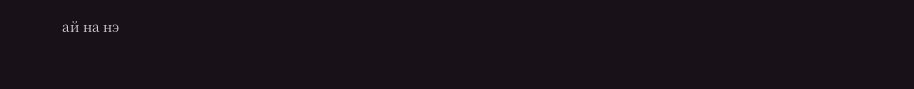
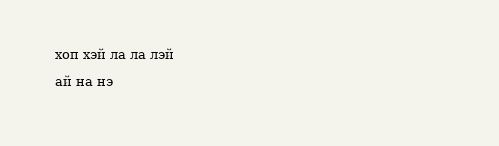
+ хоп хэй ла ла лэй

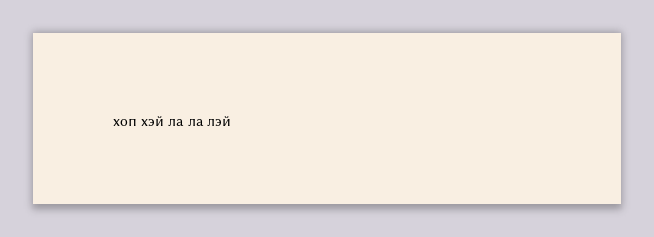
- ай на нэ

